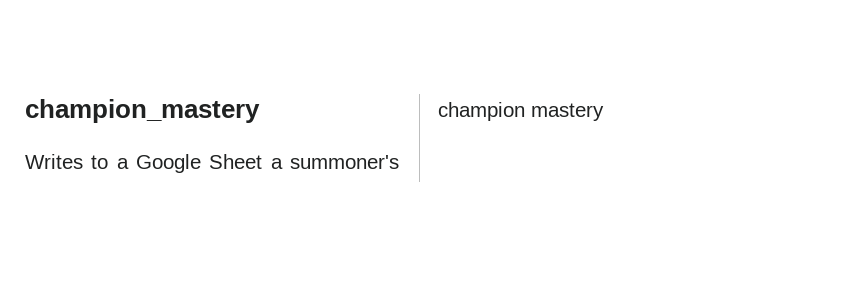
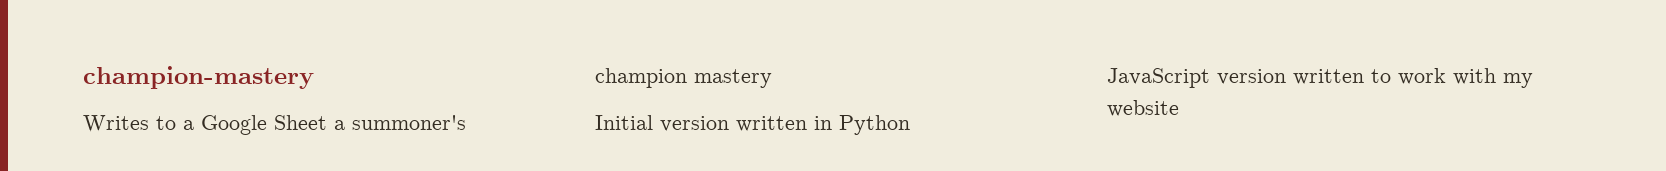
- champion_mastery
+ champion-mastery
+ Initial version written in Python
+ JavaScript version written to work with my website

